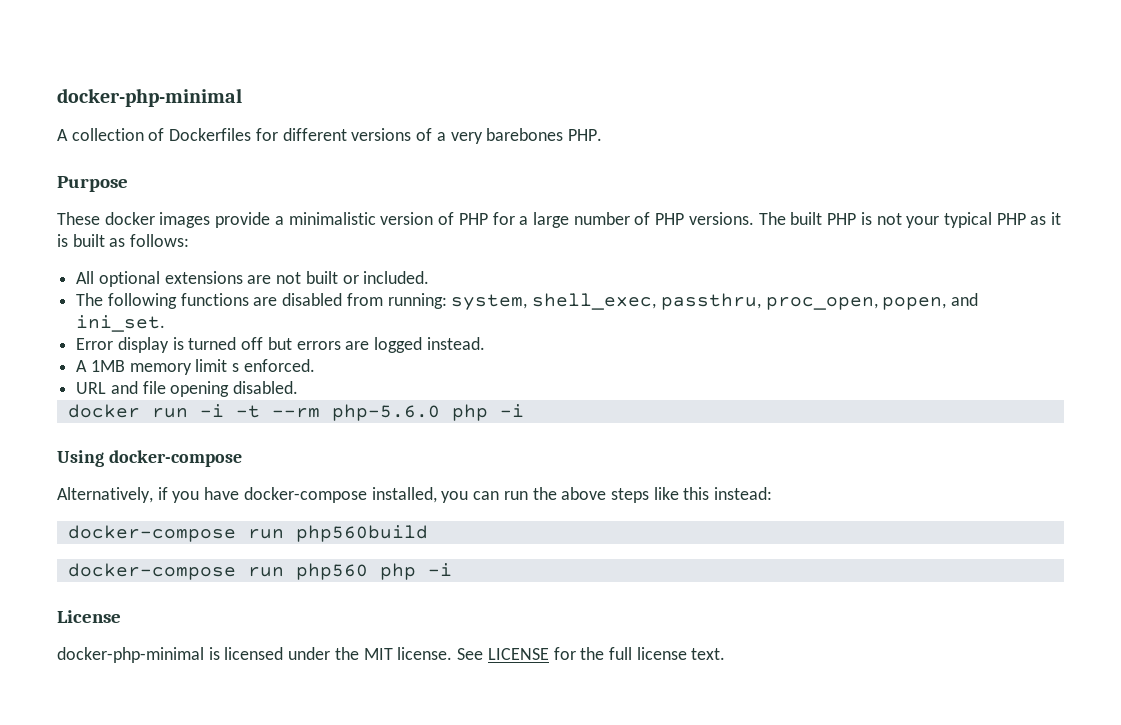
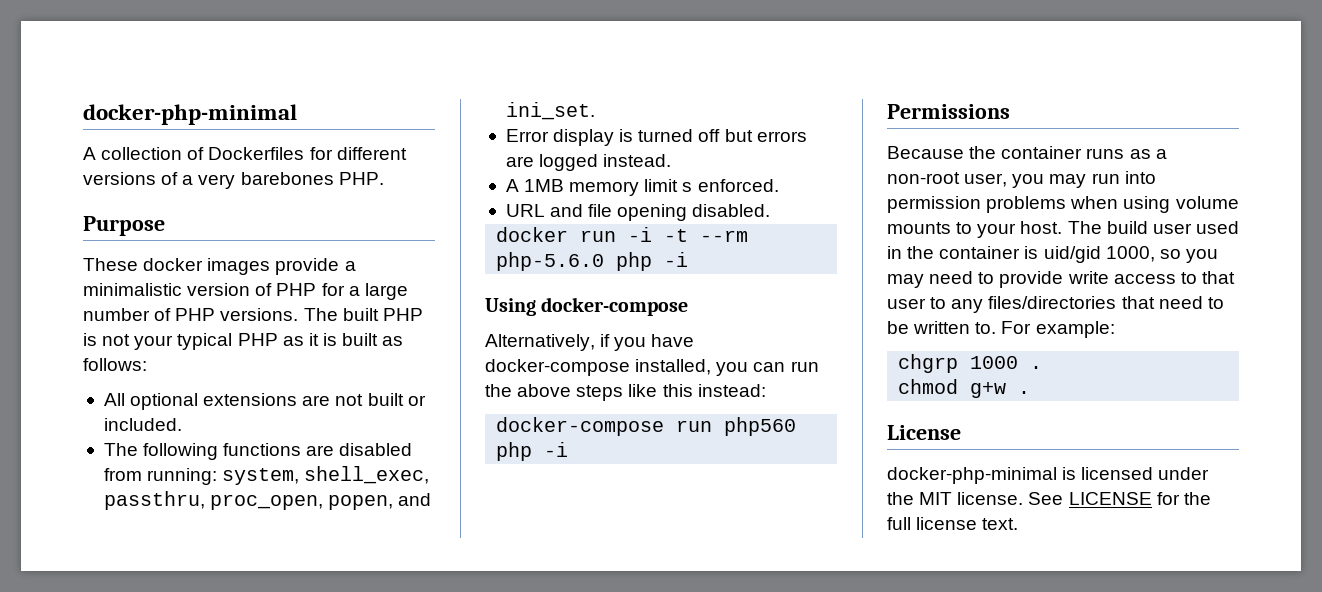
- docker-compose run php560build
+ Permissions
+ Because the container runs as a non-root user, you may run into permission problems when using volume mounts to your host. The build user used in the container is uid/gid 1000, so you may need to provide write access to that user to any files/directories that need to be written to. For example:
+ chgrp 1000 .
+ chmod g+w .

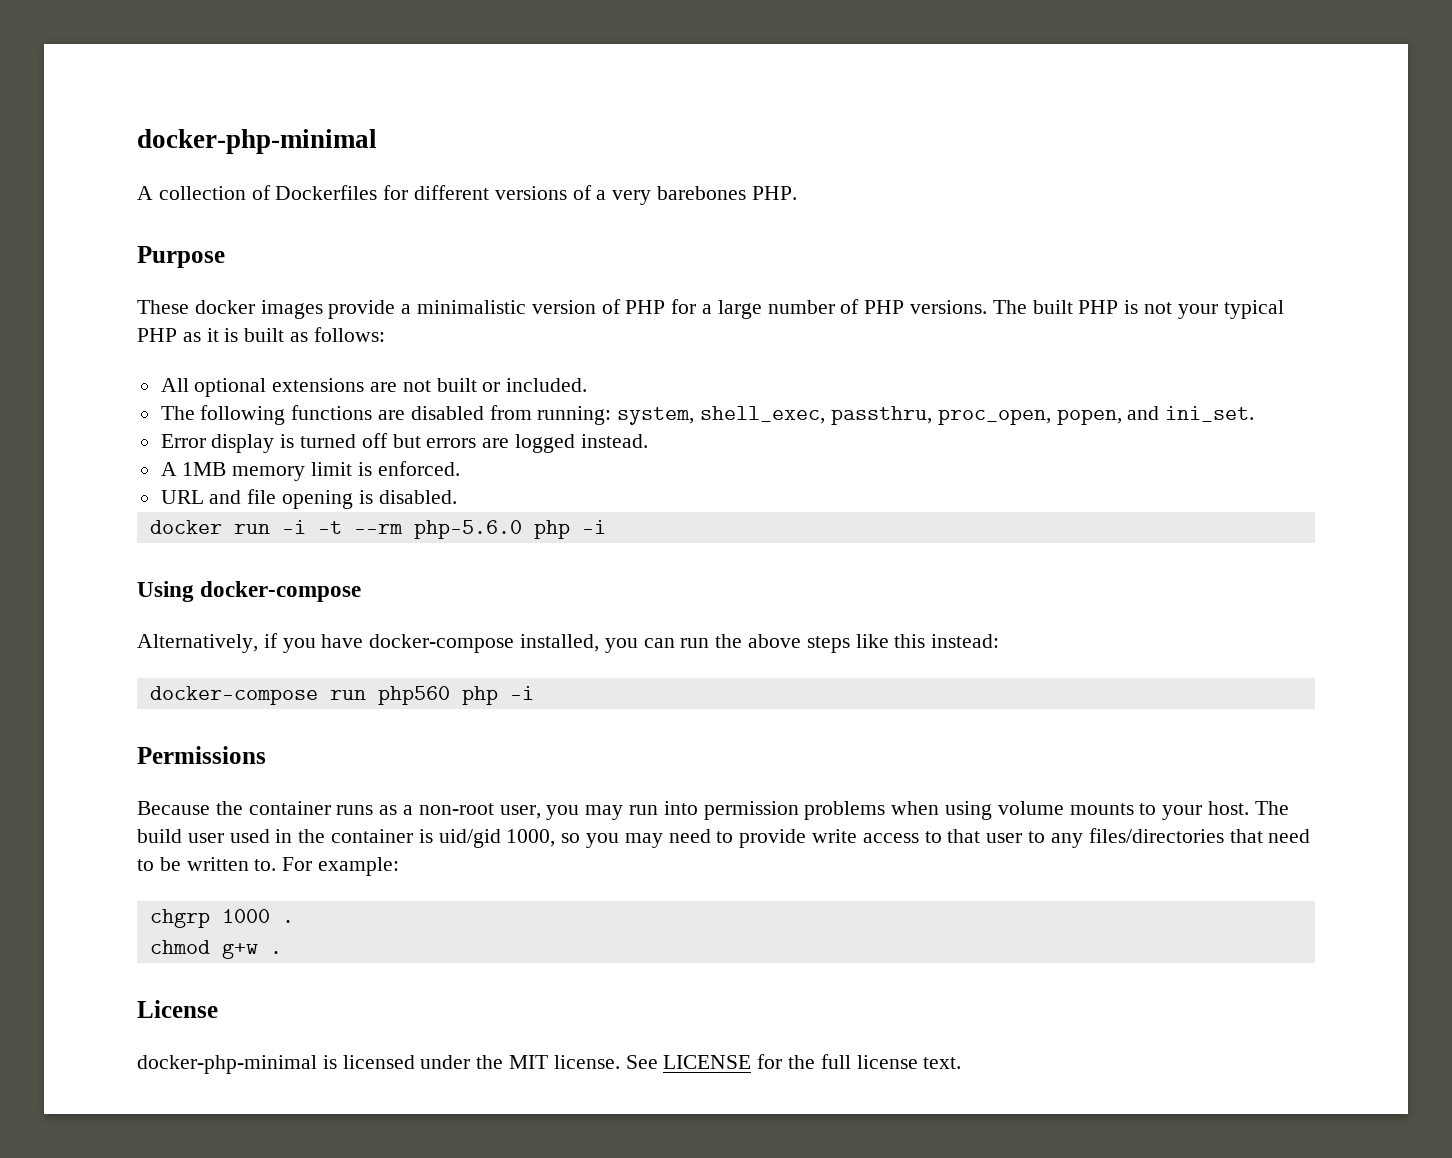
- A 1MB memory limit s enforced.
+ A 1MB memory limit is enforced.
- URL and file opening disabled.
+ URL and file opening is disabled.

